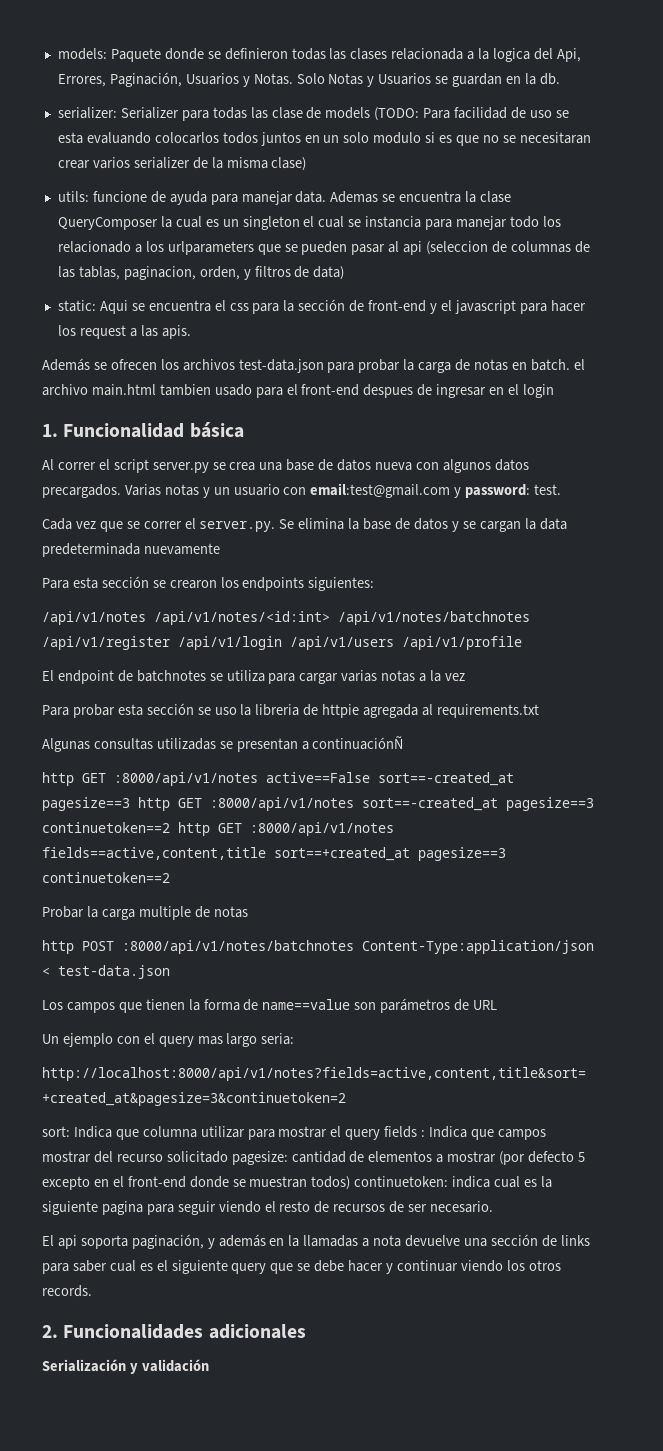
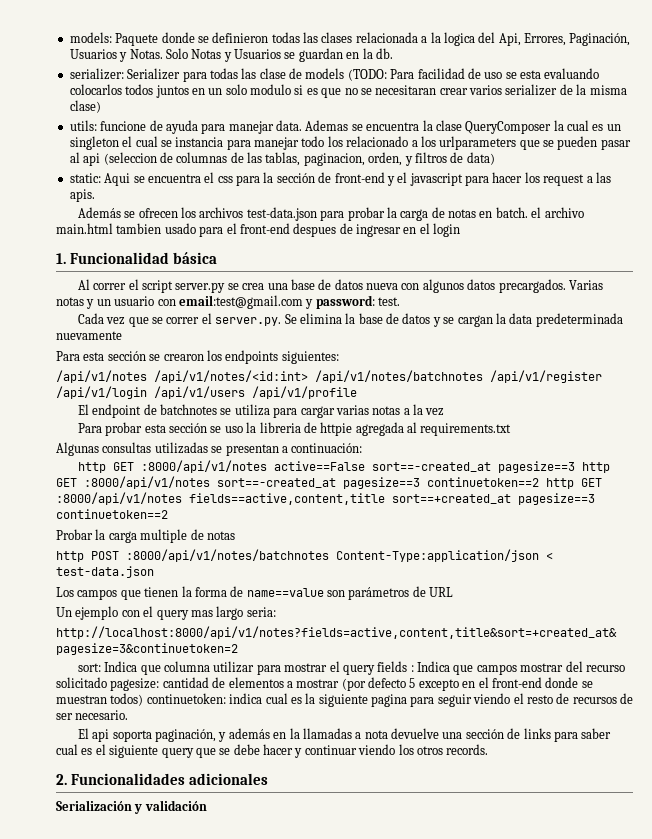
- Algunas consultas utilizadas se presentan a continuaciónÑ
+ Algunas consultas utilizadas se presentan a continuación:

